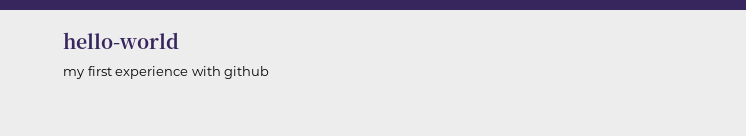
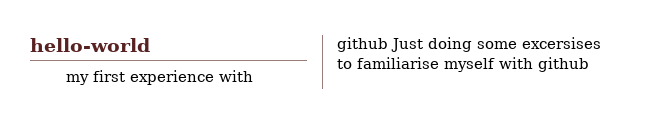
- my first experience with github
+ my first experience with github Just doing some excersises to familiarise myself with github

